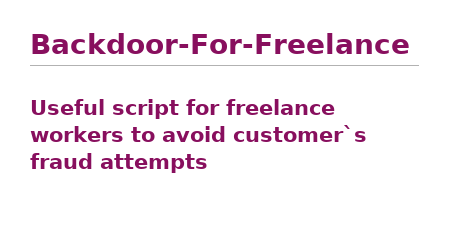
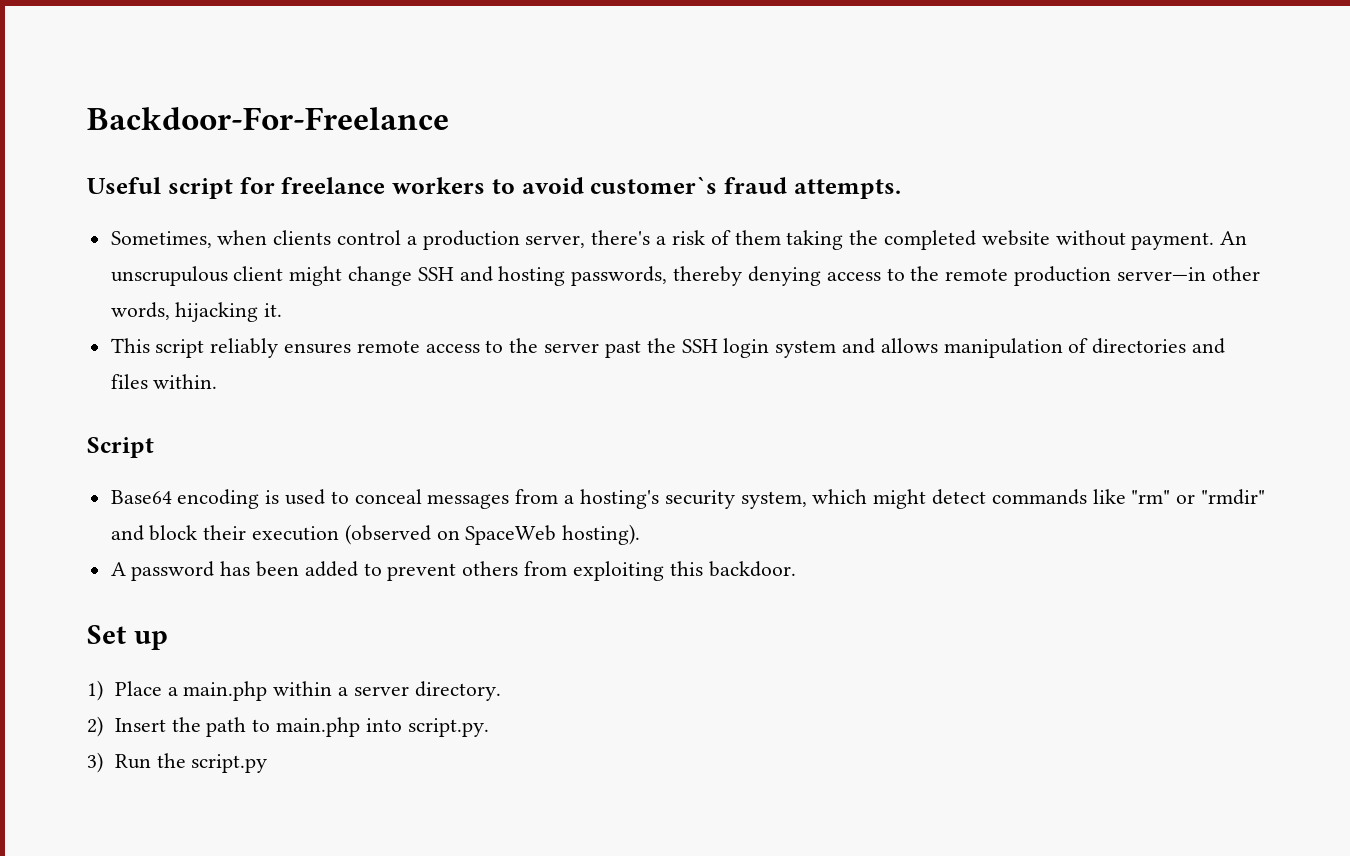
- Useful script for freelance workers to avoid customer`s fraud attempts
+ Useful script for freelance workers to avoid customer`s fraud attempts.
+ Sometimes, when clients control a production server, there's a risk of them taking the completed website without payment. An unscrupulous client might change SSH and hosting passwords, thereby denying access to the remote production server—in other words, hijacking it.
+ This script reliably ensures remote access to the server past the SSH login system and allows manipulation of directories and files within.
+ Script
+ Base64 encoding is used to conceal messages from a hosting's security system, which might detect commands like "rm" or "rmdir" and block their execution (observed on SpaceWeb hosting).
+ A password has been added to prevent others from exploiting this backdoor.
+ Set up
+ 1) Place a main.php within a server directory.
+ 2) Insert the path to main.php into script.py.
+ 3) Run the script.py

